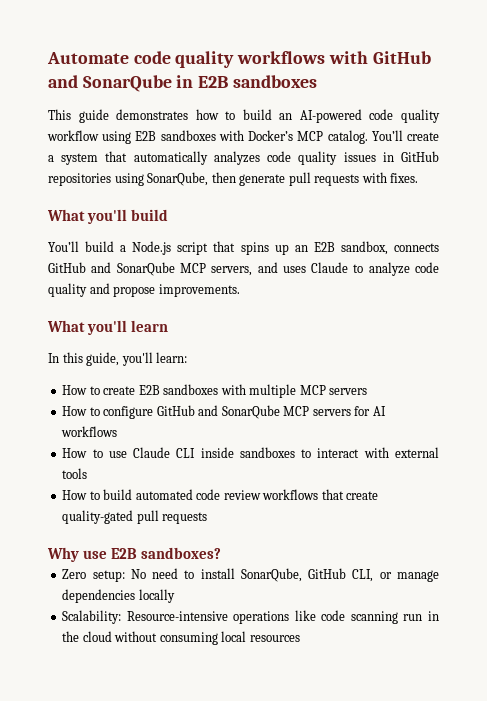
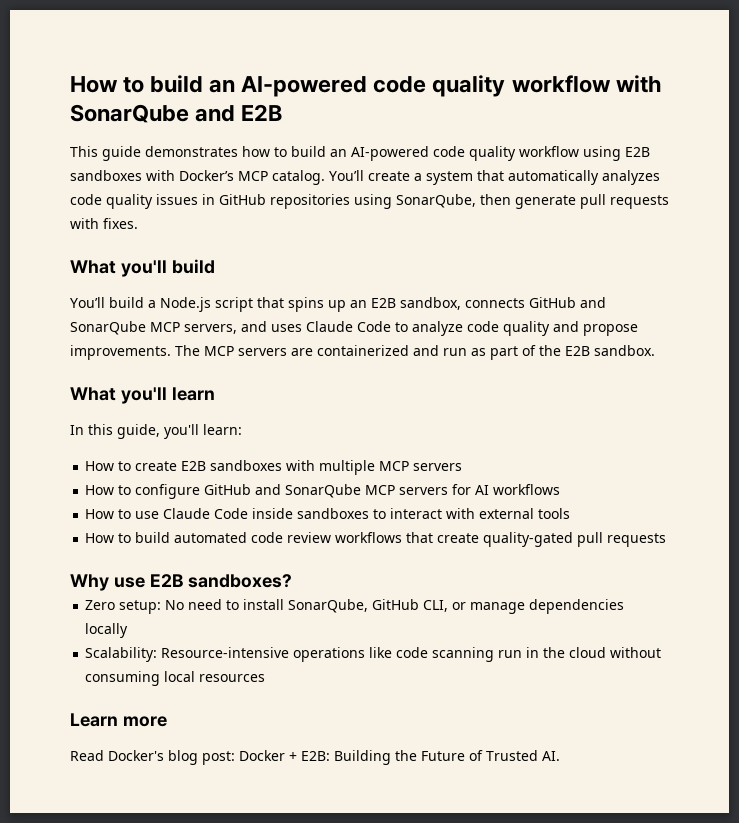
- Automate code quality workflows with GitHub and SonarQube in E2B sandboxes
+ How to build an AI-powered code quality workflow with SonarQube and E2B
- You’ll build a Node.js script that spins up an E2B sandbox, connects GitHub and SonarQube MCP servers, and uses Claude to analyze code quality and propose improvements.
+ You’ll build a Node.js script that spins up an E2B sandbox, connects GitHub and SonarQube MCP servers, and uses Claude Code to analyze code quality and propose improvements. The MCP servers are containerized and run as part of the E2B sandbox.
- How to use Claude CLI inside sandboxes to interact with external tools
+ How to use Claude Code inside sandboxes to interact with external tools
+ Learn more
+ Read Docker's blog post: Docker + E2B: Building the Future of Trusted AI.

